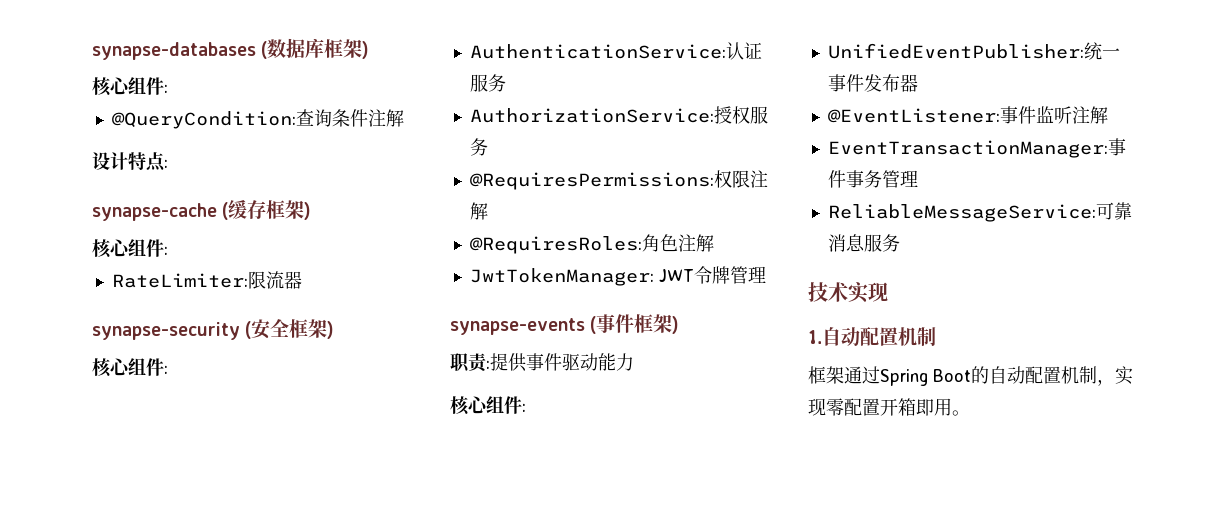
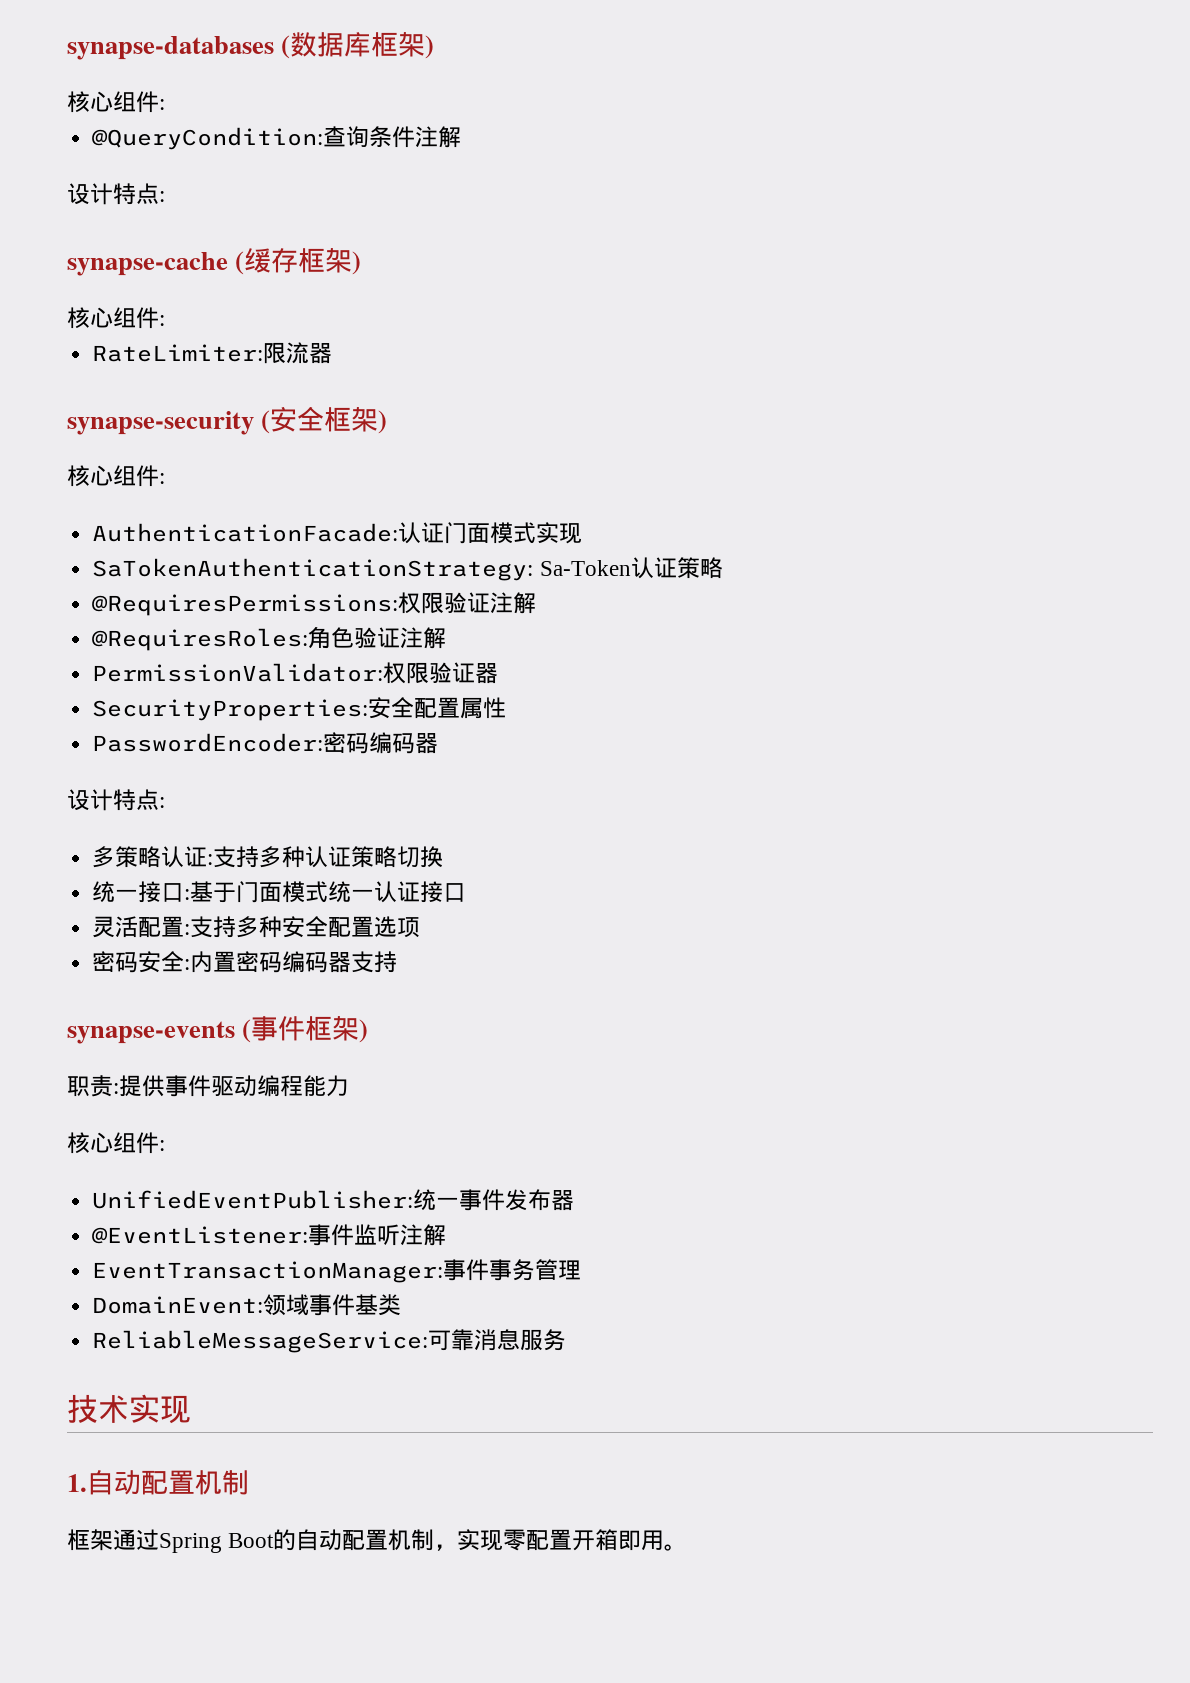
- AuthenticationService:认证服务
- AuthorizationService:授权服务
+ AuthenticationFacade:认证门面模式实现
+ SaTokenAuthenticationStrategy: Sa-Token认证策略
- @RequiresPermissions:权限注解
+ @RequiresPermissions:权限验证注解
- @RequiresRoles:角色注解
- JwtTokenManager: JWT令牌管理
+ @RequiresRoles:角色验证注解
+ PermissionValidator:权限验证器
+ SecurityProperties:安全配置属性
+ PasswordEncoder:密码编码器
+ 设计特点:
+ 多策略认证:支持多种认证策略切换
+ 统一接口:基于门面模式统一认证接口
+ 灵活配置:支持多种安全配置选项
+ 密码安全:内置密码编码器支持
- 职责:提供事件驱动能力
+ 职责:提供事件驱动编程能力
+ DomainEvent:领域事件基类

